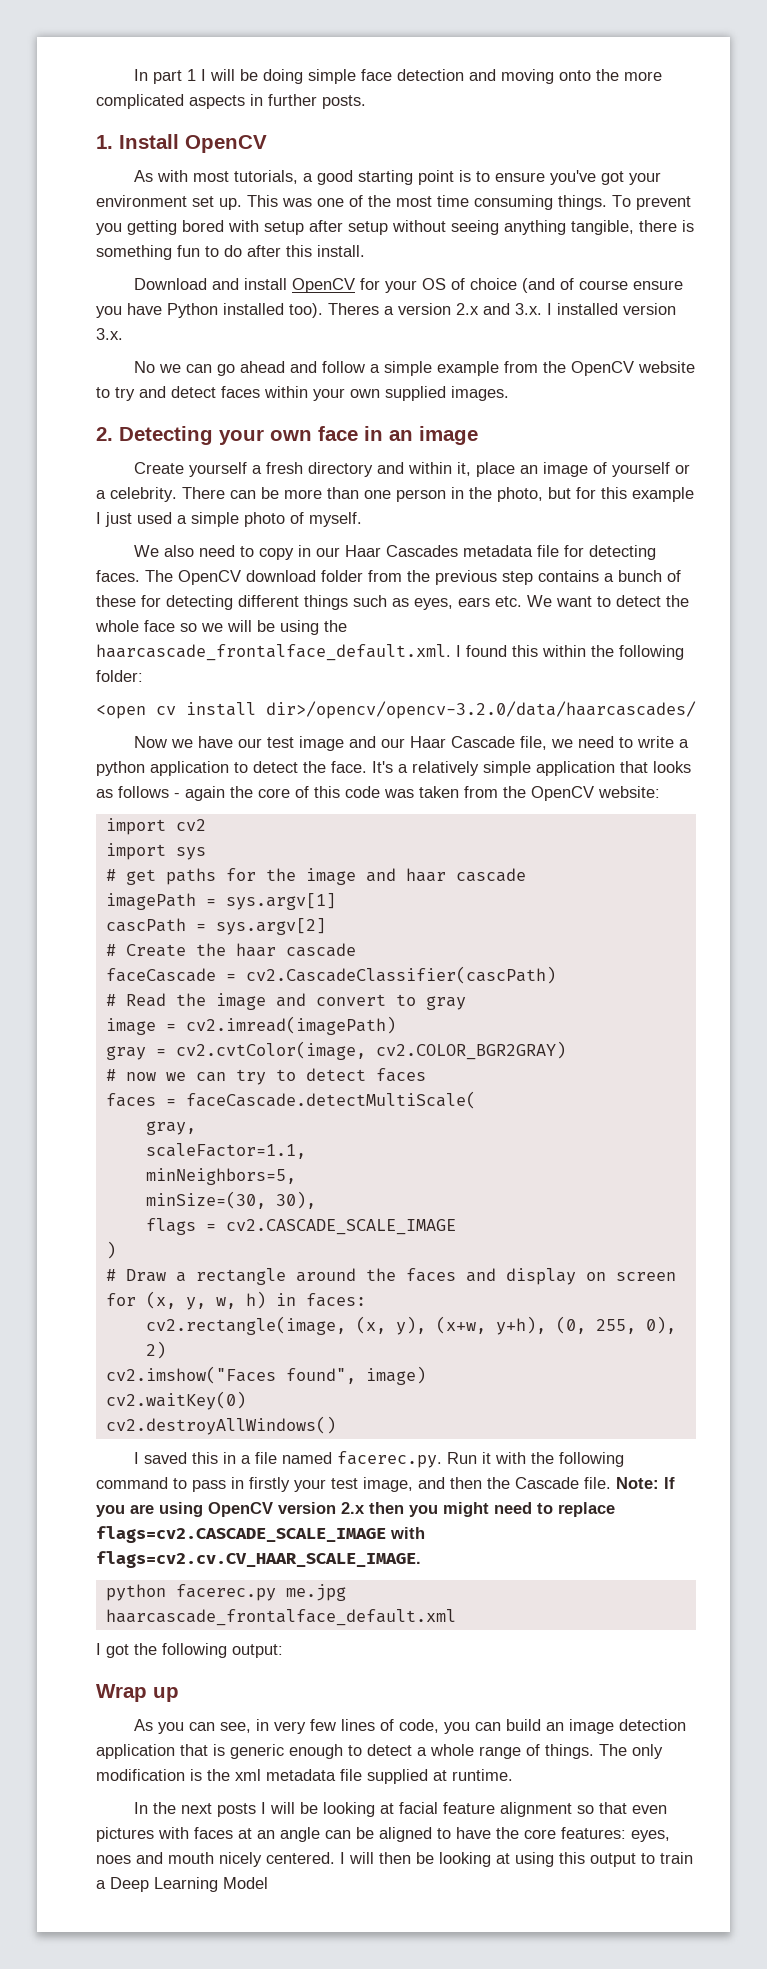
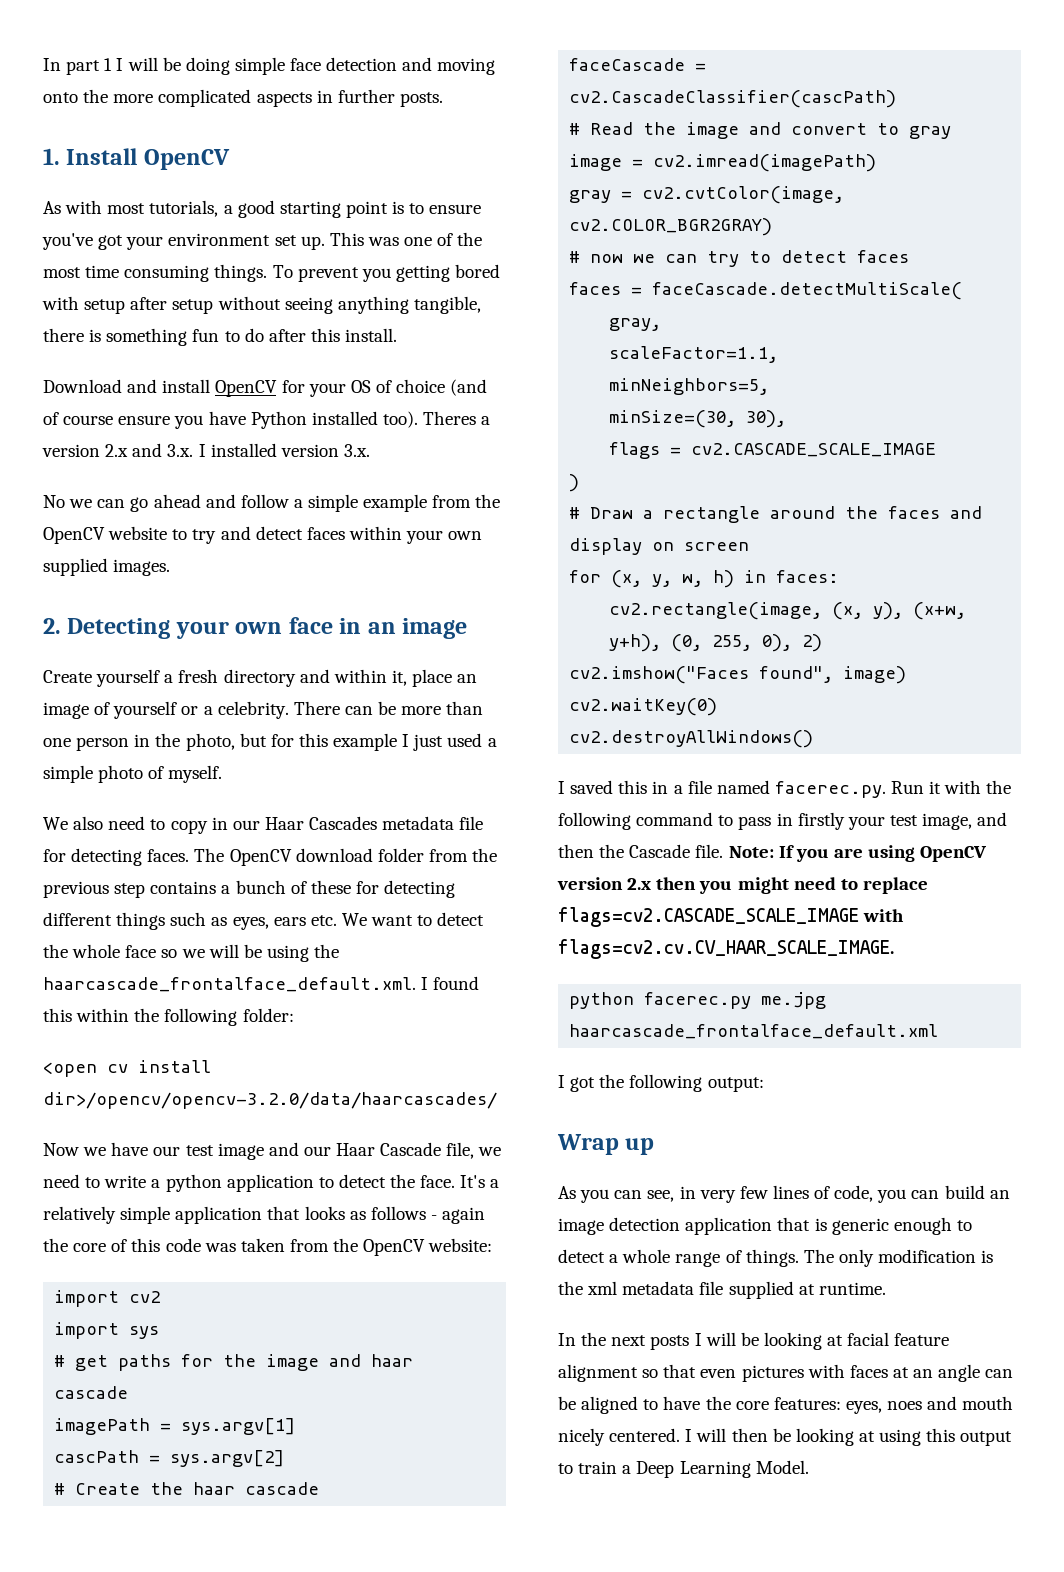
- I will then be looking at using this output to train a Deep Learning Model
+ I will then be looking at using this output to train a Deep Learning Model.

